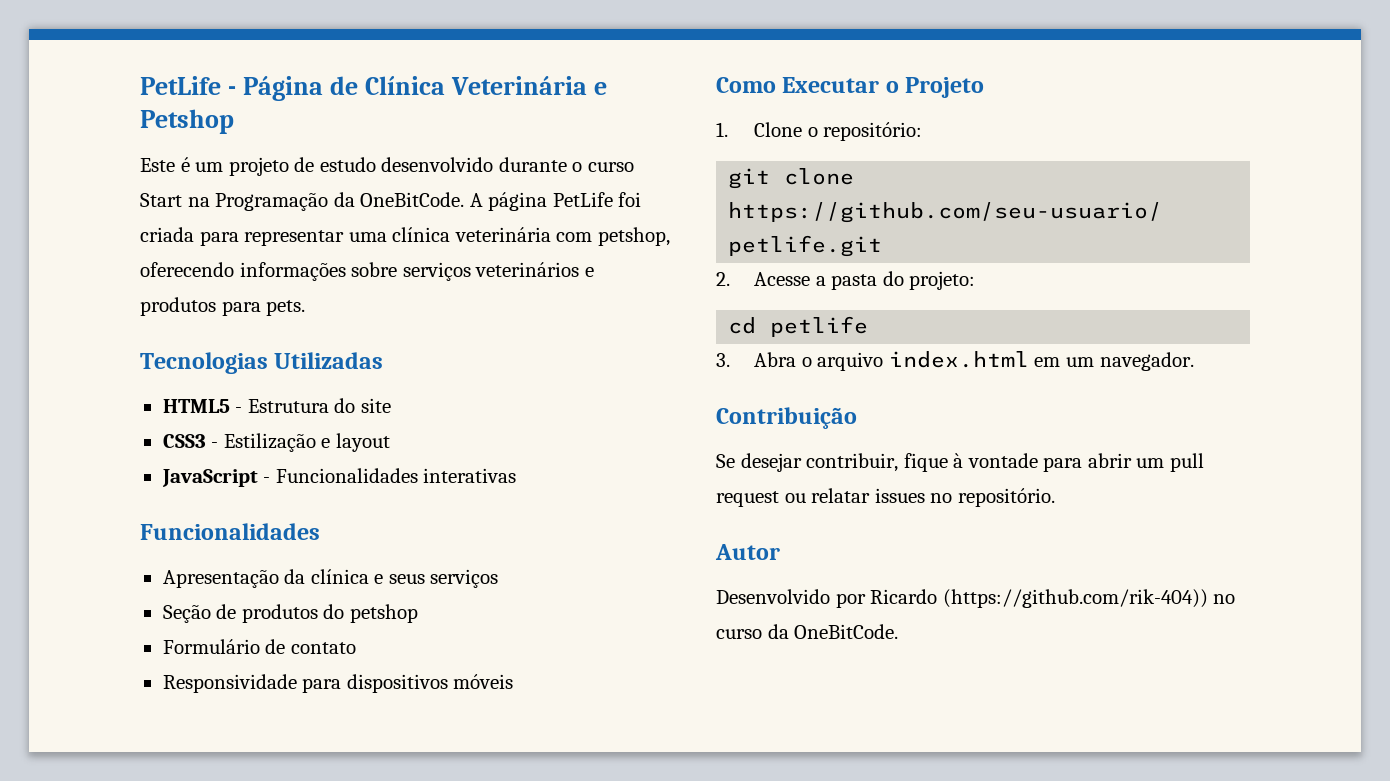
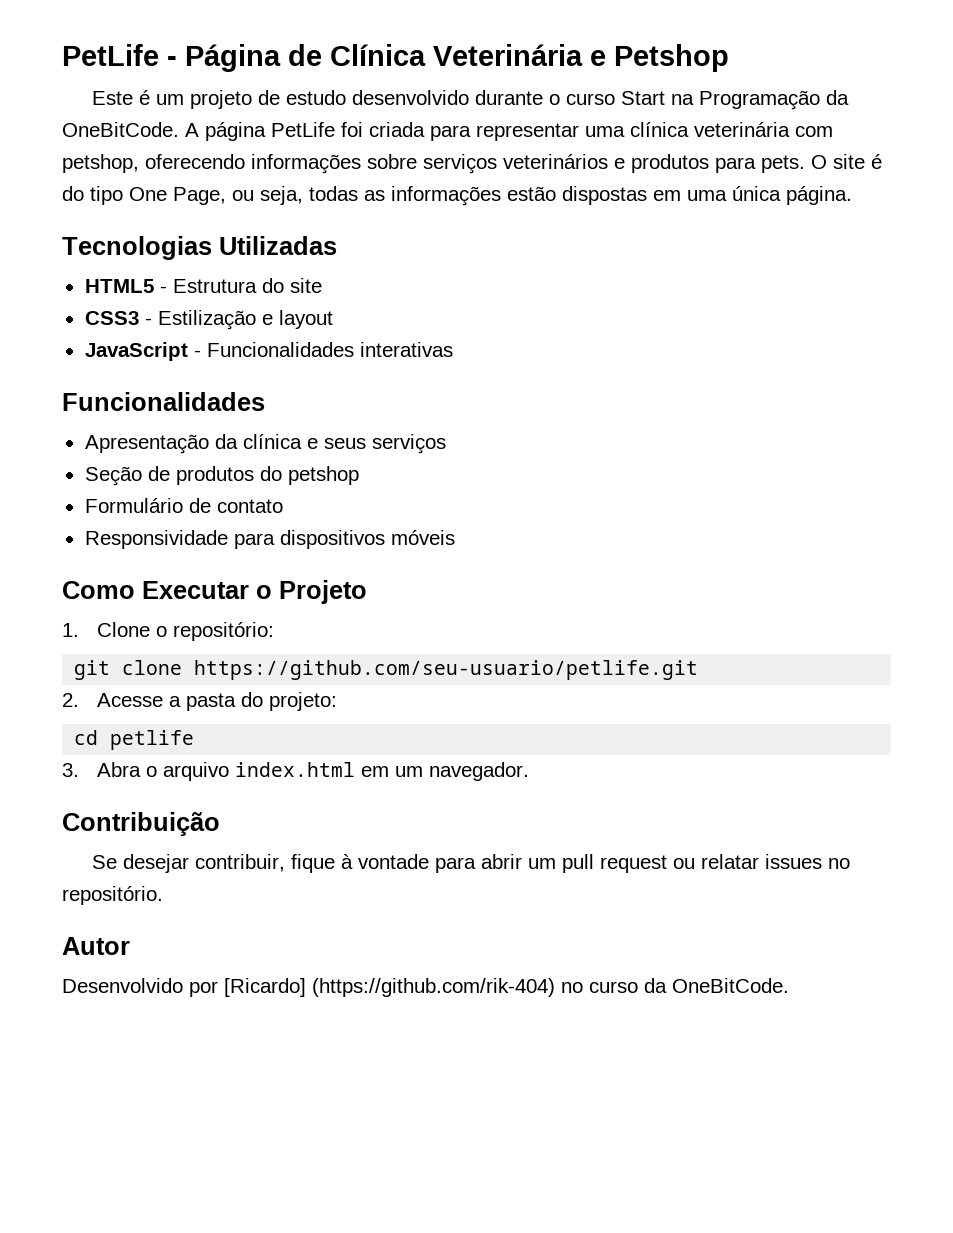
+ O site é do tipo One Page, ou seja, todas as informações estão dispostas em uma única página.
- Desenvolvido por Ricardo (https://github.com/rik-404)) no curso da OneBitCode.
+ Desenvolvido por [Ricardo] (https://github.com/rik-404) no curso da OneBitCode.

